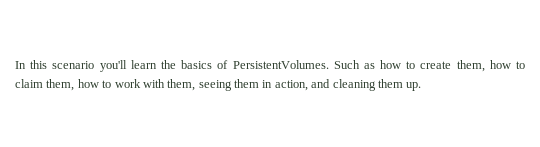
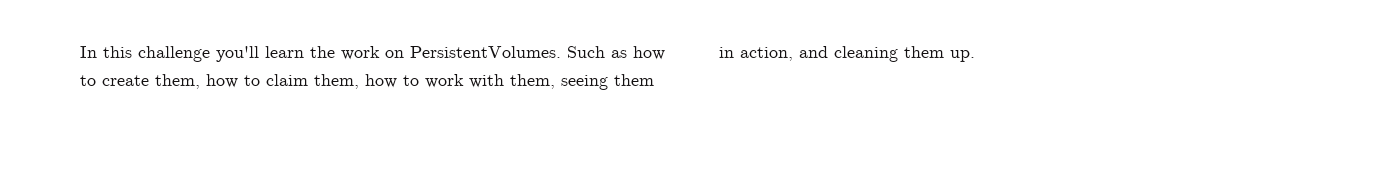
- In this scenario you'll learn the basics of PersistentVolumes.
+ In this challenge you'll learn the work on PersistentVolumes.

